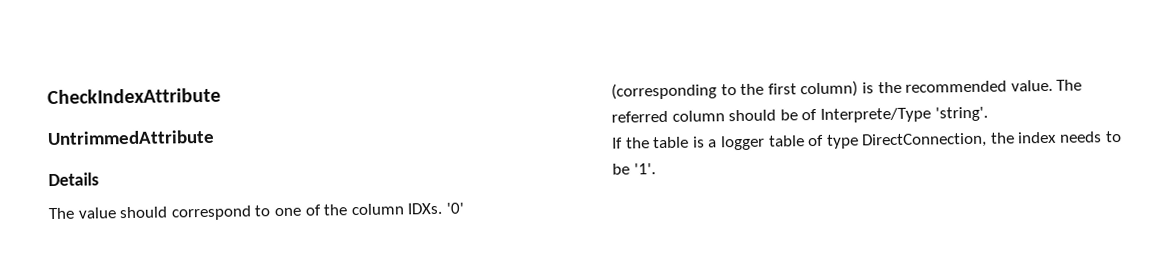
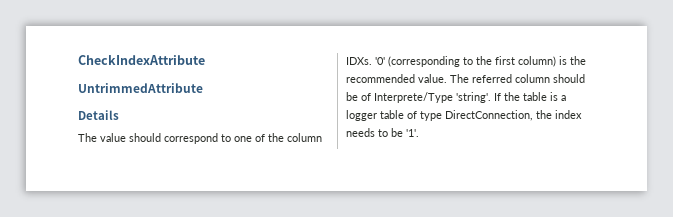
- The referred column should be of Interprete/Type 'string'.
- If the table is a logger table of type DirectConnection, the index needs to be '1'.
+ The referred column should be of Interprete/Type 'string'. If the table is a logger table of type DirectConnection, the index needs to be '1'.

